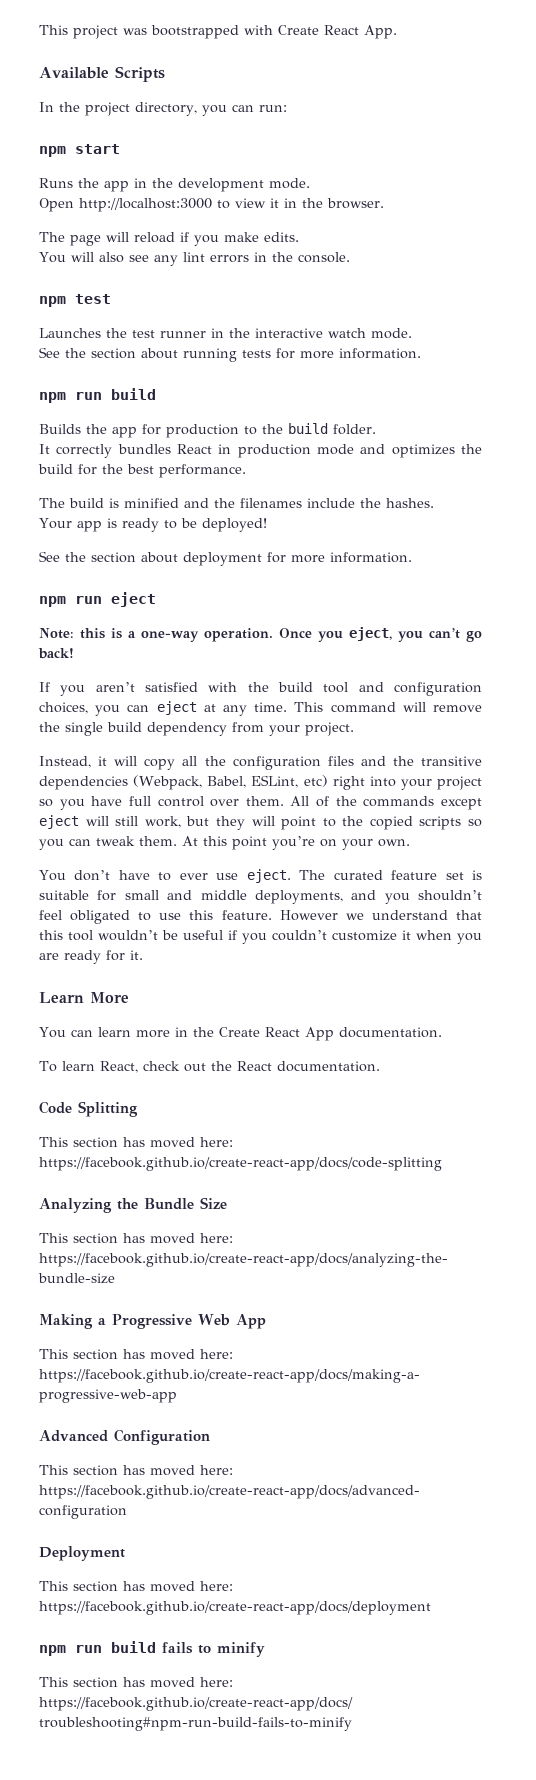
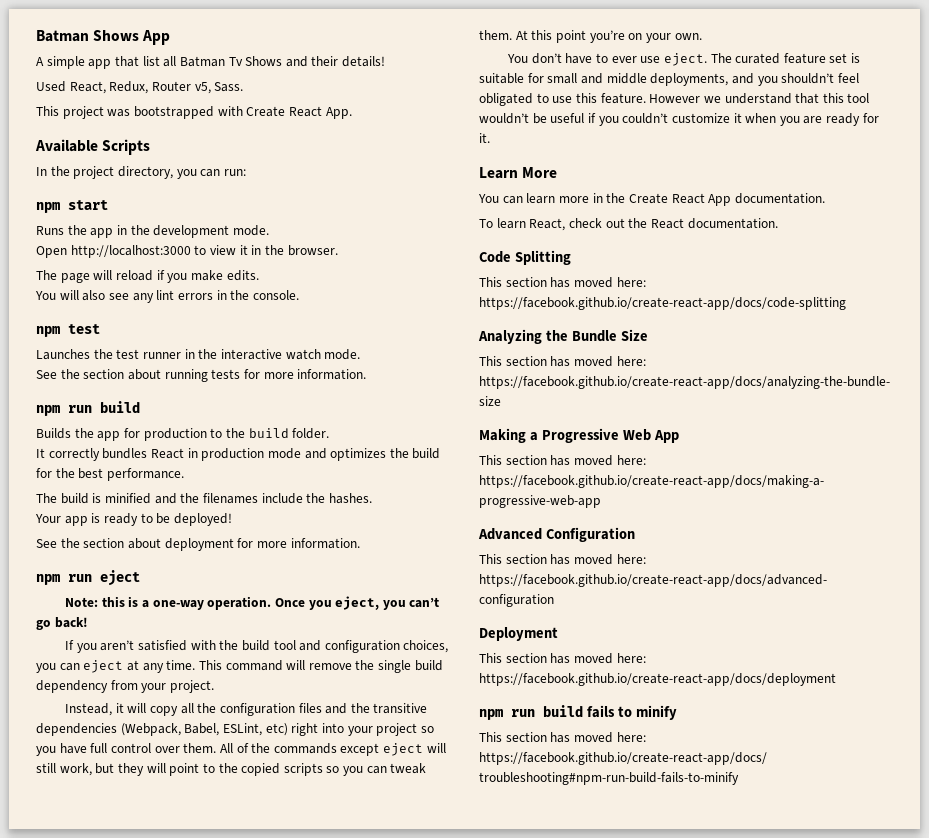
+ Batman Shows App
+ A simple app that list all Batman Tv Shows and their details!
+ Used React, Redux, Router v5, Sass.

